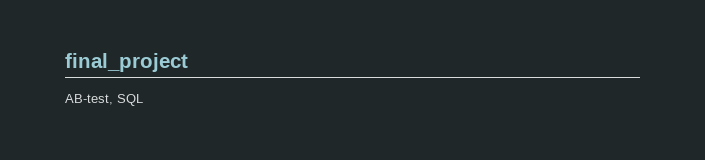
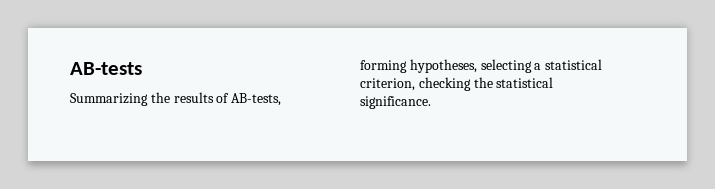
- final_project
- AB-test, SQL
+ AB-tests
+ Summarizing the results of AB-tests, forming hypotheses, selecting a statistical criterion, checking the statistical significance.

